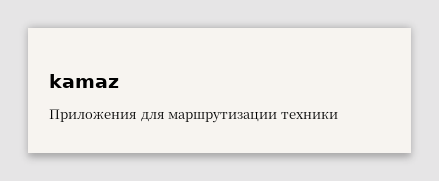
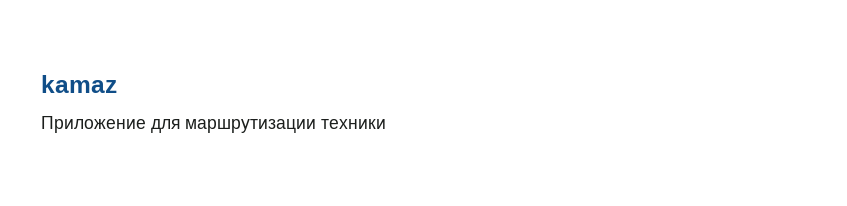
- Приложения для маршрутизации техники
+ Приложение для маршрутизации техники

